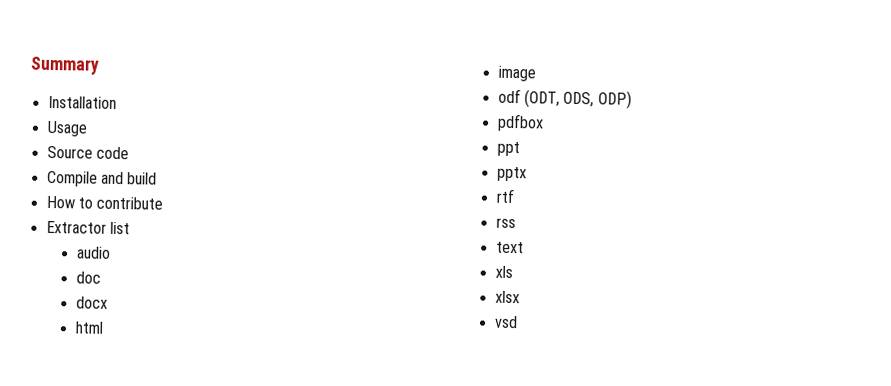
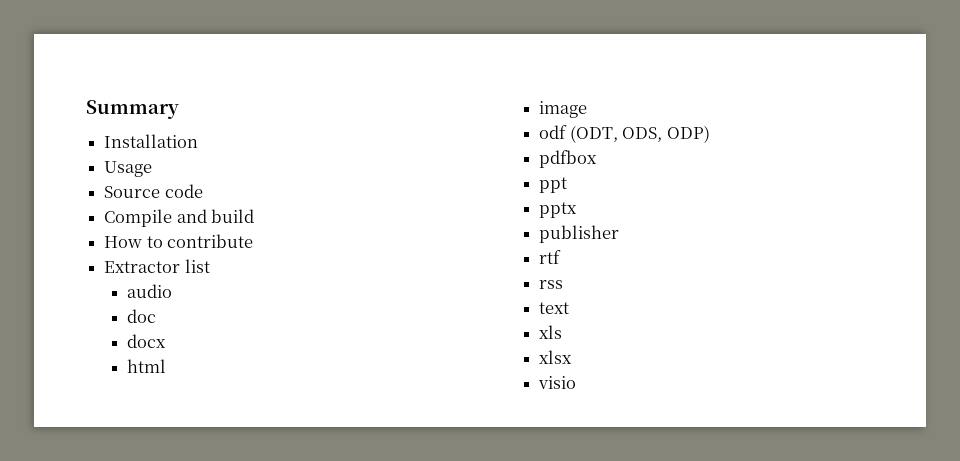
+ publisher
- vsd
+ visio

